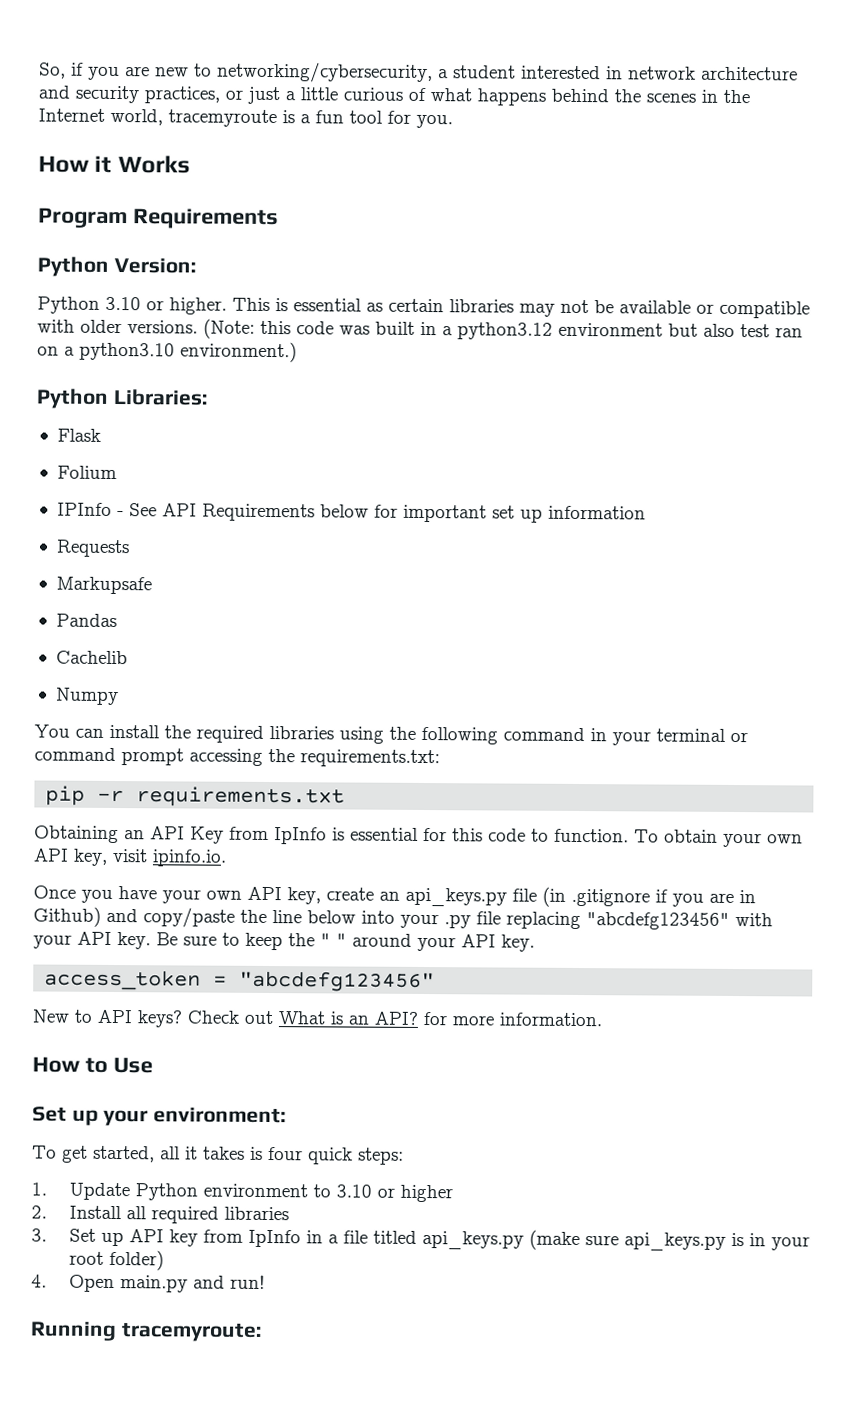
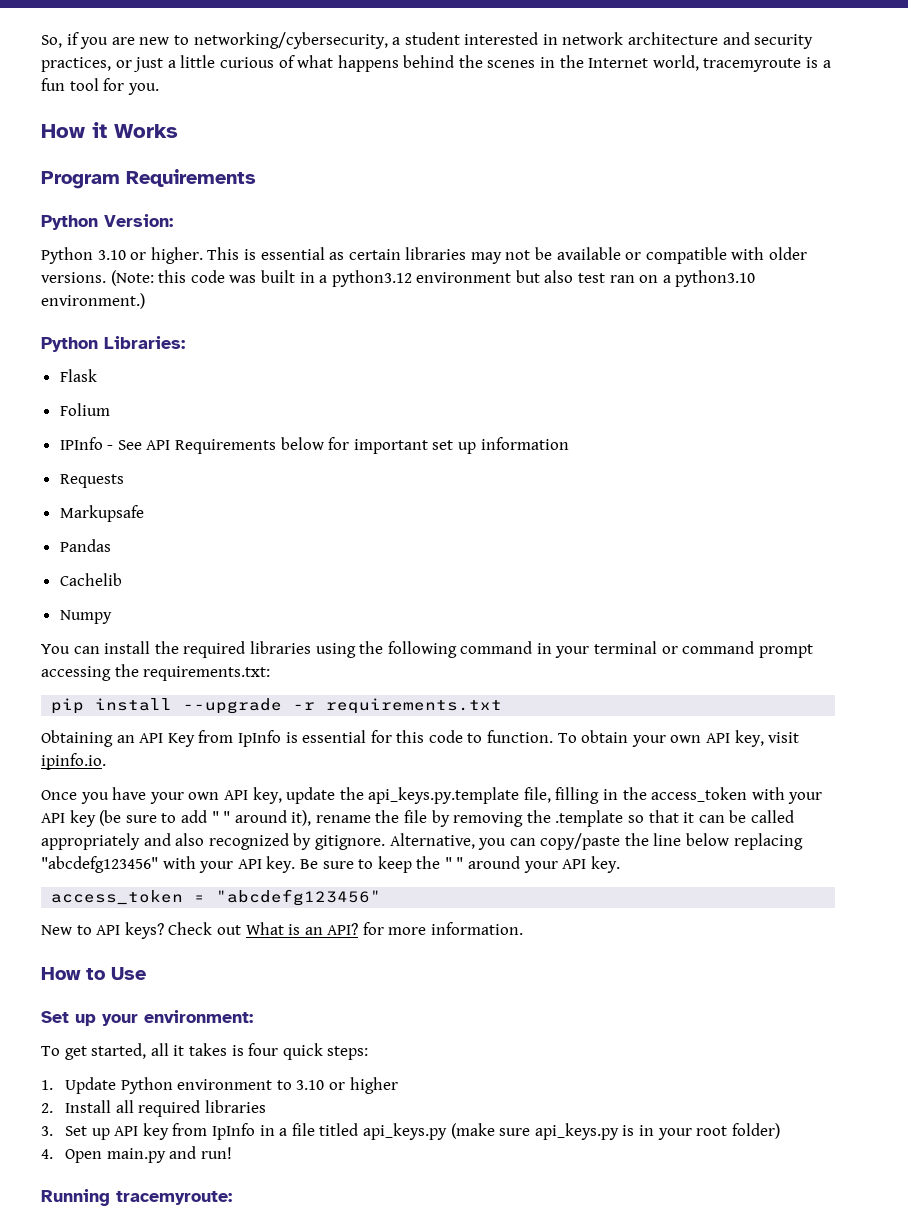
- pip -r requirements.txt
+ pip install --upgrade -r requirements.txt
- Once you have your own API key, create an api_keys.py file (in .gitignore if you are in Github) and copy/paste the line below into your .py file replacing "abcdefg123456" with your API key.
+ Once you have your own API key, update the api_keys.py.template file, filling in the access_token with your API key (be sure to add " " around it), rename the file by removing the .template so that it can be called appropriately and also recognized by gitignore. Alternative, you can copy/paste the line below replacing "abcdefg123456" with your API key.

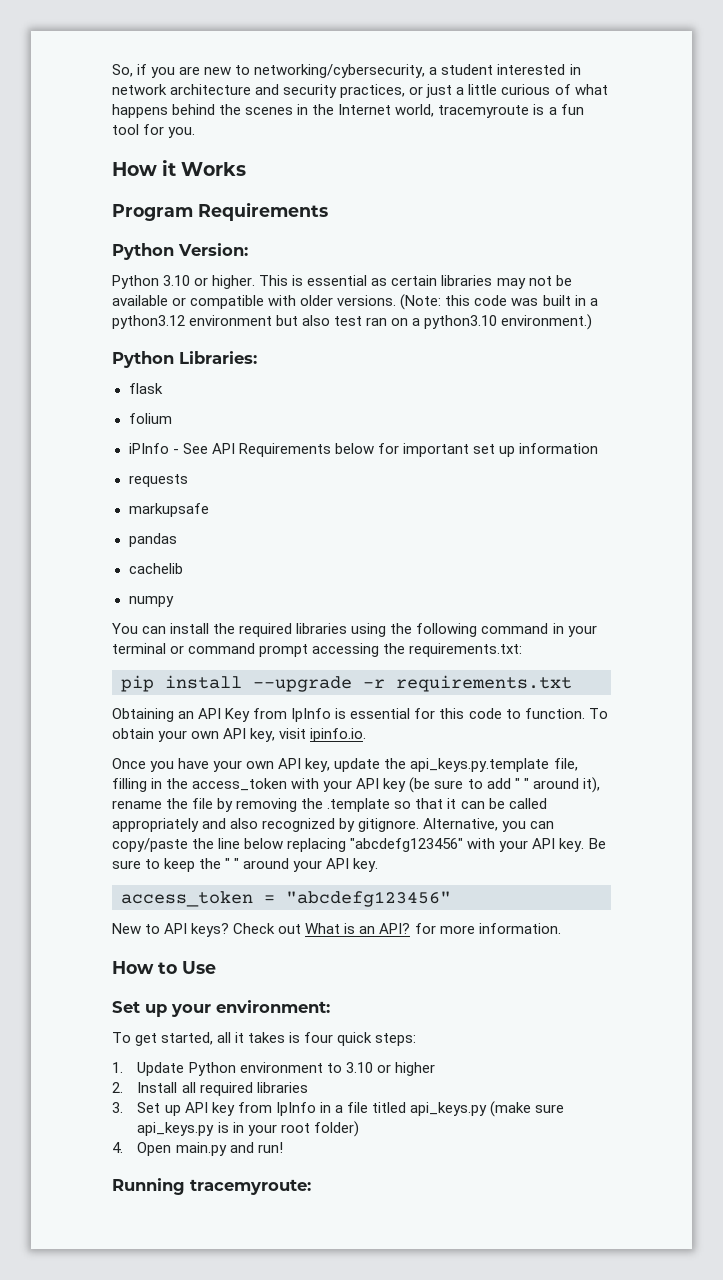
- Flask
- Folium
- IPInfo - See API Requirements below for important set up information
+ flask
+ folium
+ iPInfo - See API Requirements below for important set up information
- Requests
- Markupsafe
- Pandas
- Cachelib
- Numpy
+ requests
+ markupsafe
+ pandas
+ cachelib
+ numpy

